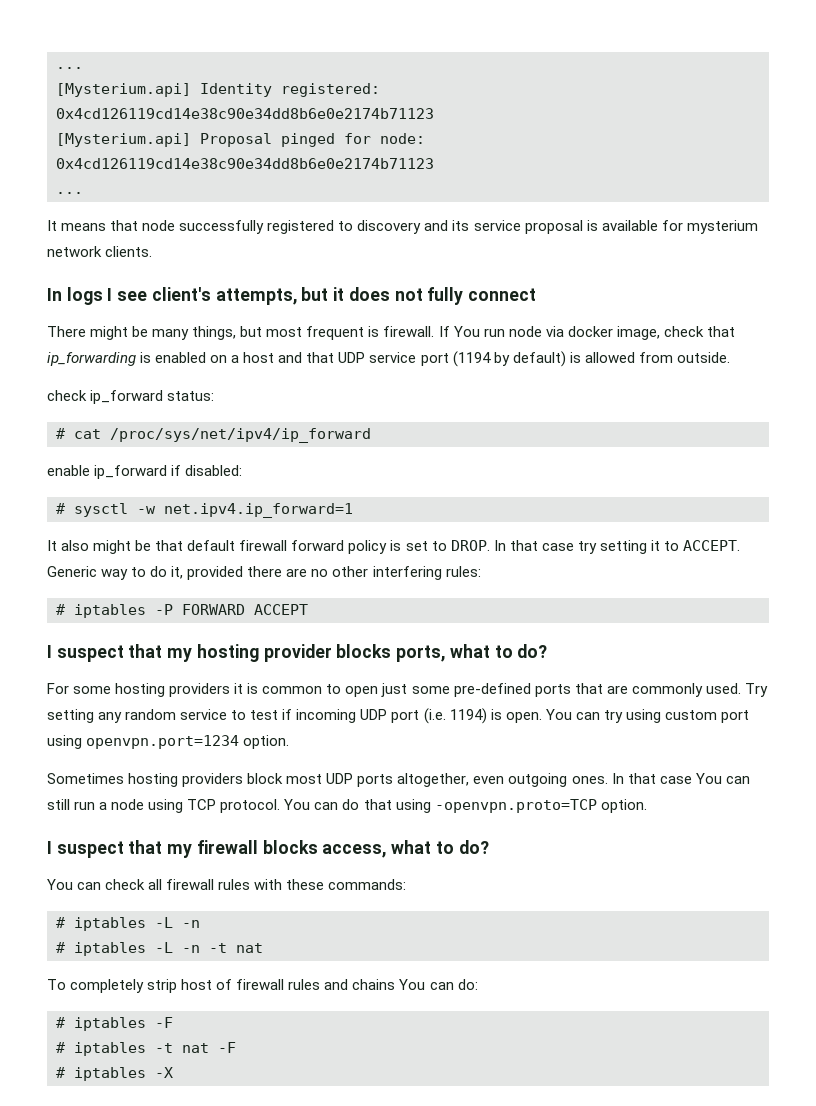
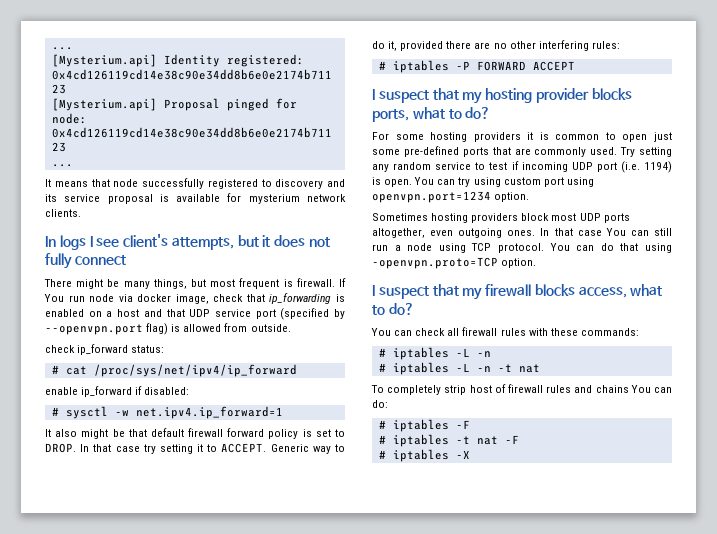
- If You run node via docker image, check that ip_forwarding is enabled on a host and that UDP service port (1194 by default) is allowed from outside.
+ If You run node via docker image, check that ip_forwarding is enabled on a host and that UDP service port (specified by --openvpn.port flag) is allowed from outside.

